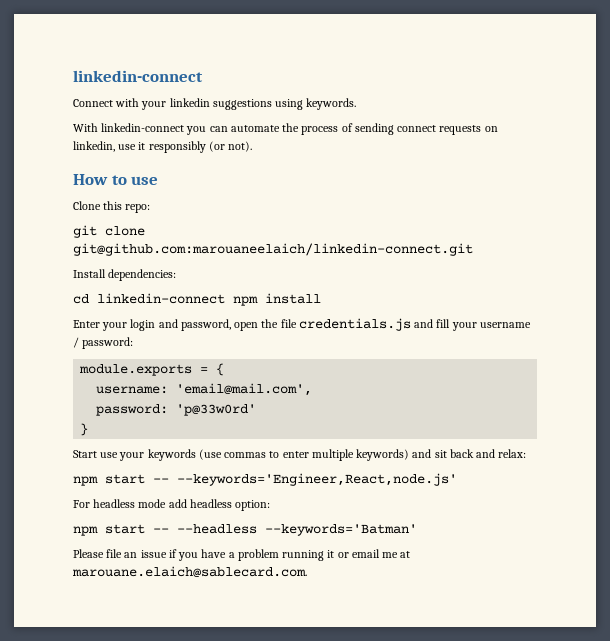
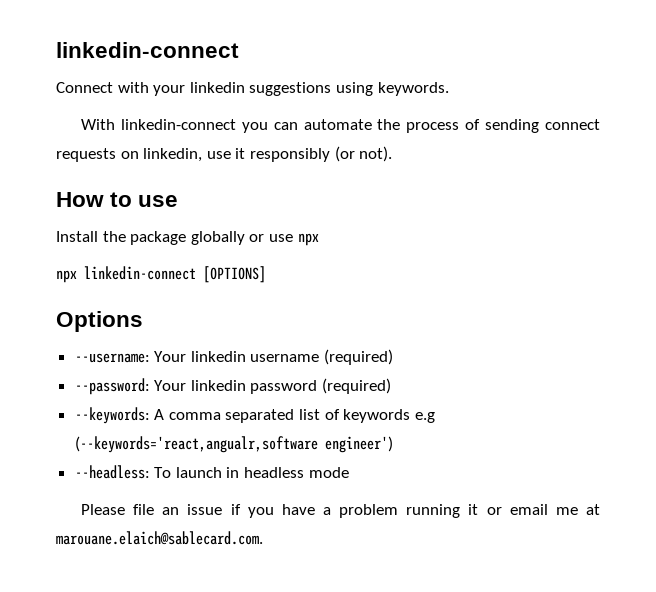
- Clone this repo:
- git clone git@github.com:marouaneelaich/linkedin-connect.git
- Install dependencies:
- cd linkedin-connect npm install
- Enter your login and password, open the file credentials.js and fill your username / password:
- module.exports = {
- username: 'email@mail.com',
- password: 'p@33w0rd'
- }
- Start use your keywords (use commas to enter multiple keywords) and sit back and relax:
- npm start -- --keywords='Engineer,React,node.js'
- For headless mode add headless option:
- npm start -- --headless --keywords='Batman'
+ Install the package globally or use npx
+ npx linkedin-connect [OPTIONS]
+ Options
+ --username: Your linkedin username (required)
+ --password: Your linkedin password (required)
+ --keywords: A comma separated list of keywords e.g (--keywords='react,angualr,software engineer')
+ --headless: To launch in headless mode

